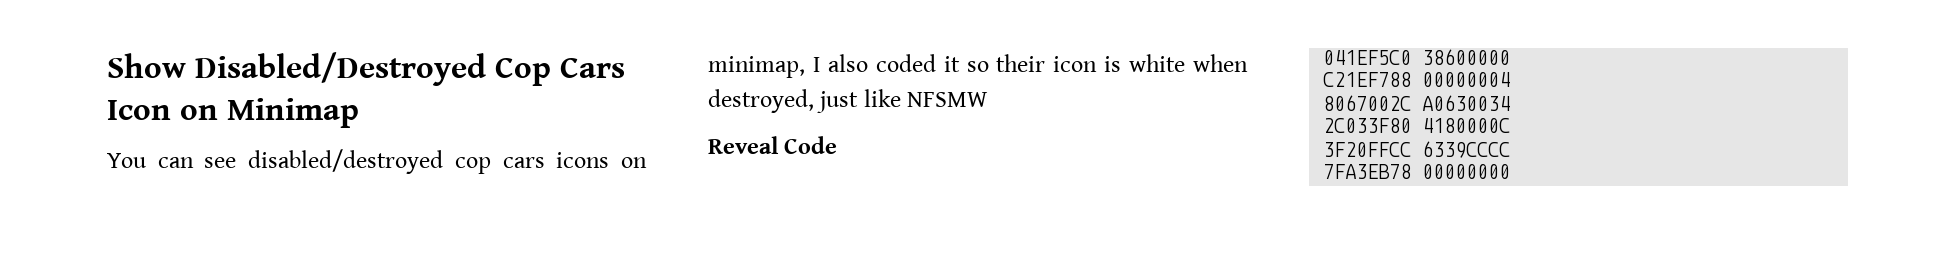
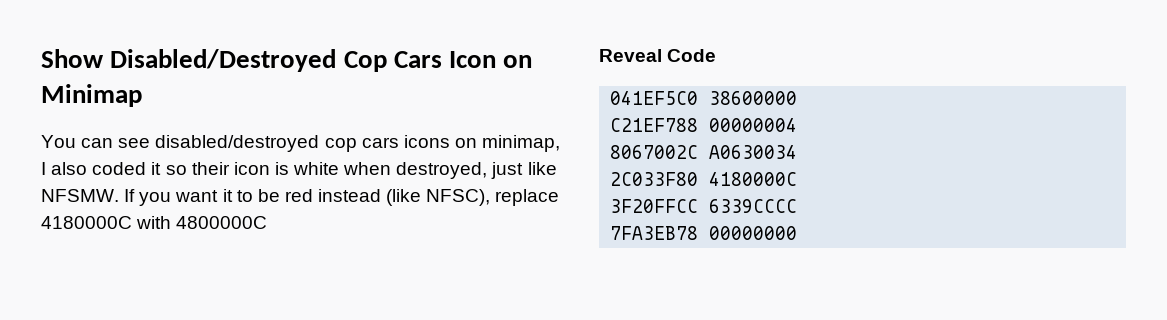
- You can see disabled/destroyed cop cars icons on minimap, I also coded it so their icon is white when destroyed, just like NFSMW
+ You can see disabled/destroyed cop cars icons on minimap, I also coded it so their icon is white when destroyed, just like NFSMW. If you want it to be red instead (like NFSC), replace 4180000C with 4800000C

